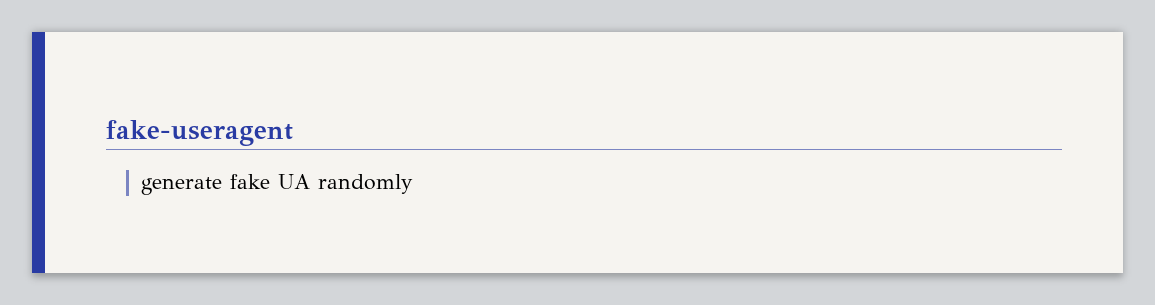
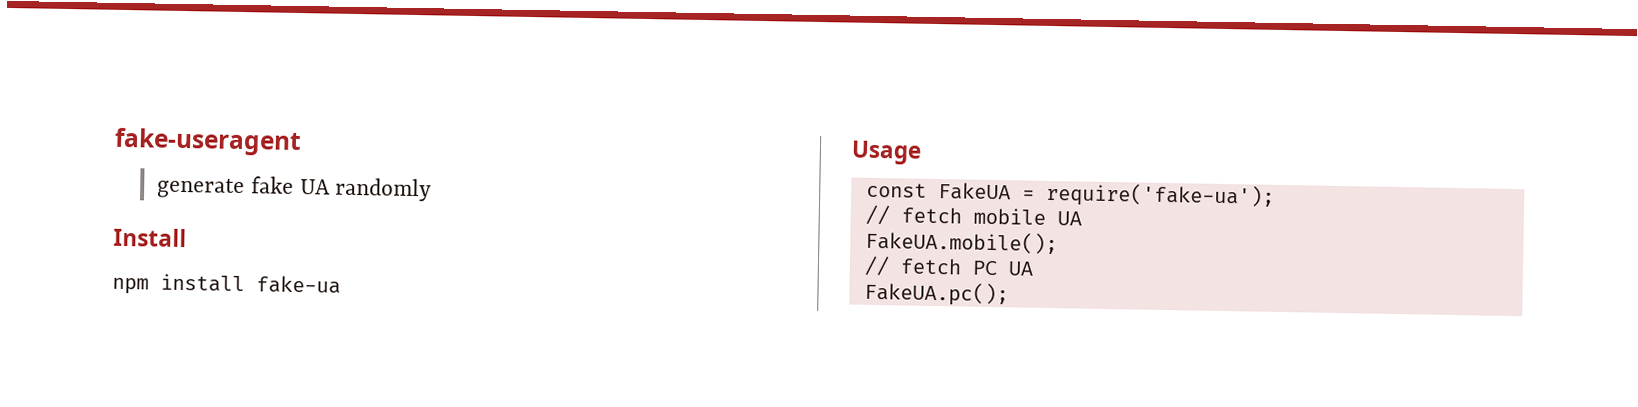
+ Install
+ npm install fake-ua
+ Usage
+ const FakeUA = require('fake-ua');
+ // fetch mobile UA
+ FakeUA.mobile();
+ // fetch PC UA
+ FakeUA.pc();

